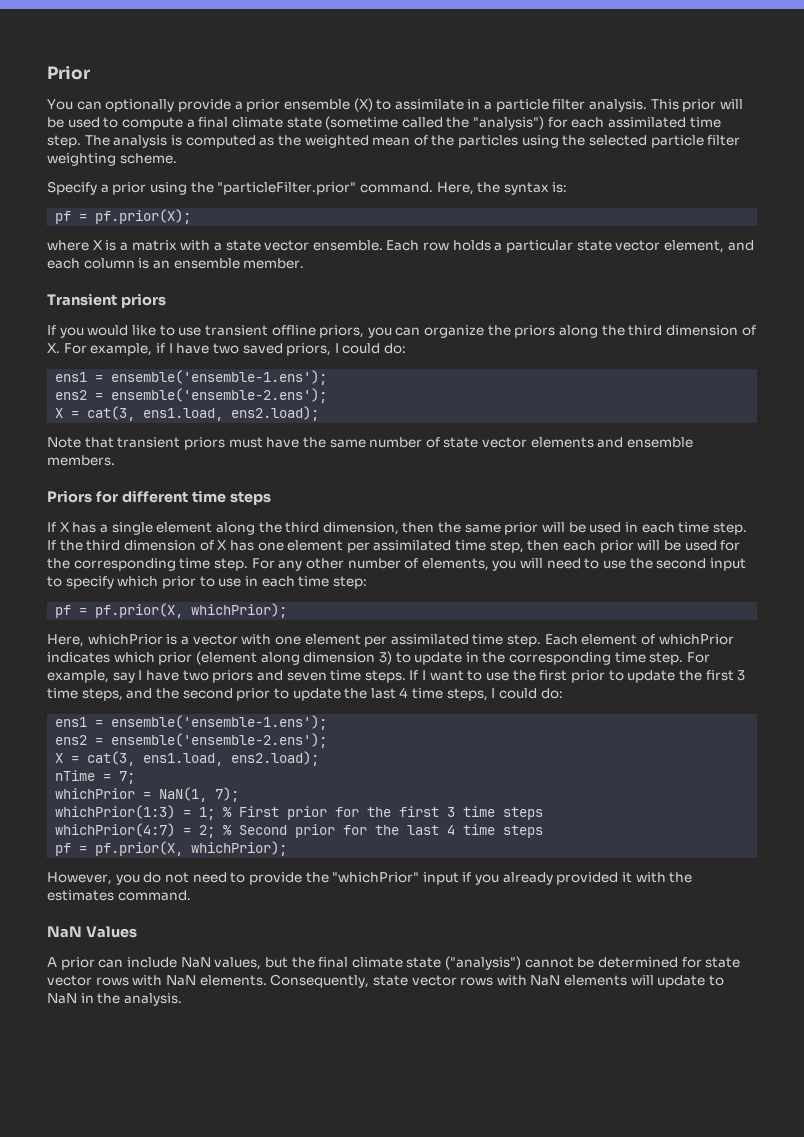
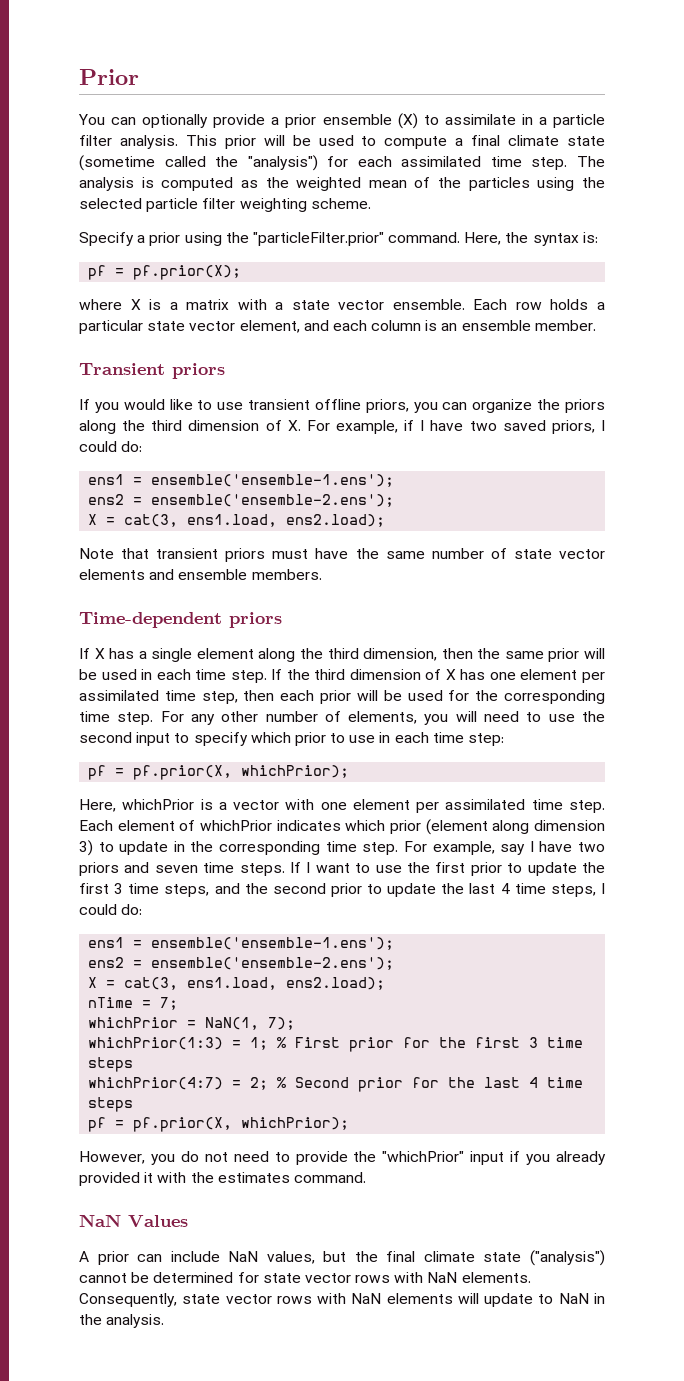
- Priors for different time steps
+ Time-dependent priors

